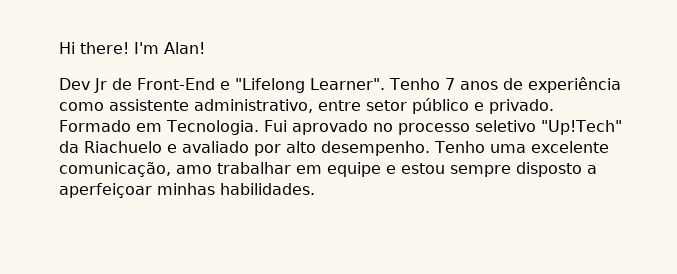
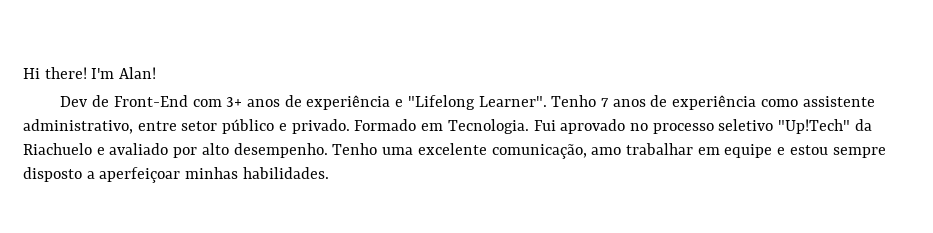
- Dev Jr de Front-End e "Lifelong Learner".
+ Dev de Front-End com 3+ anos de experiência e "Lifelong Learner".

